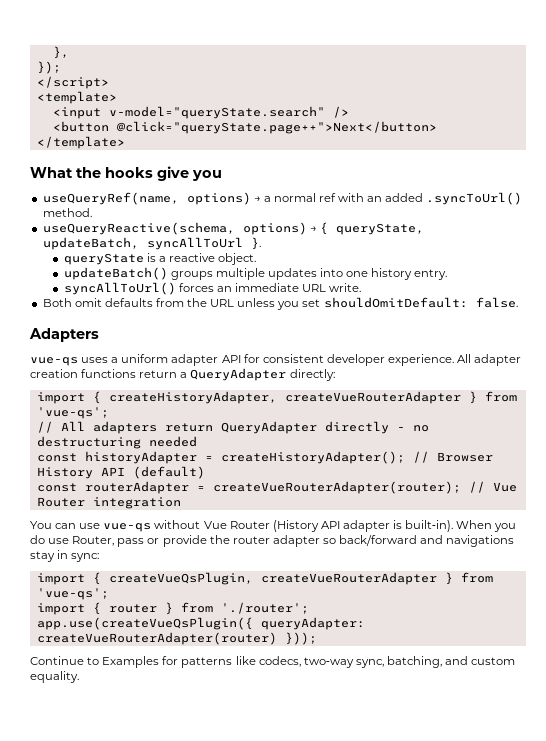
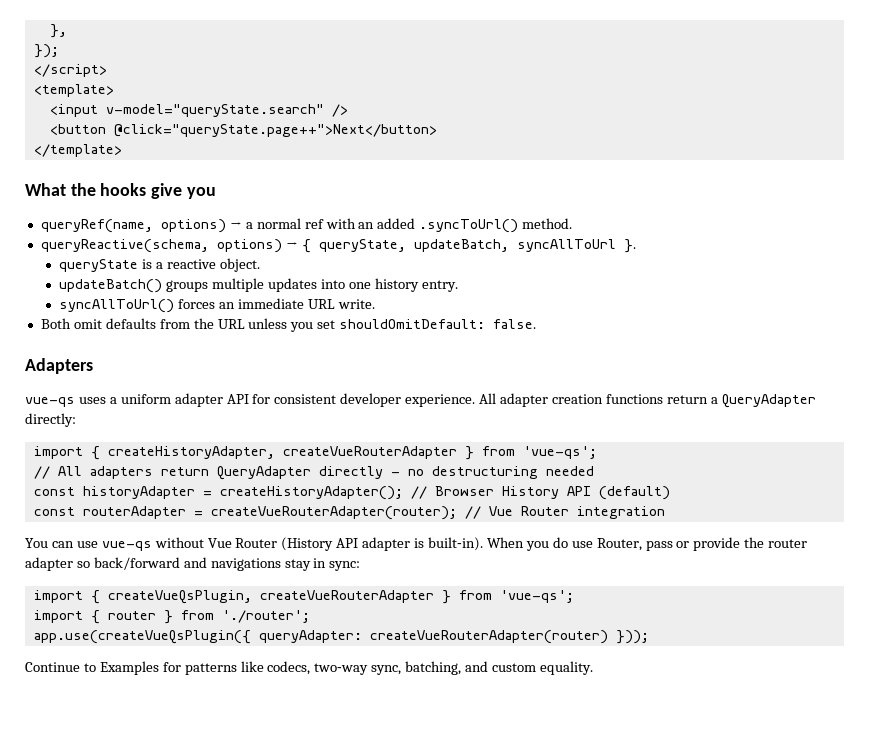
- useQueryRef(name, options) → a normal ref with an added .syncToUrl() method.
+ queryRef(name, options) → a normal ref with an added .syncToUrl() method.
- useQueryReactive(schema, options) → { queryState, updateBatch, syncAllToUrl }.
+ queryReactive(schema, options) → { queryState, updateBatch, syncAllToUrl }.

